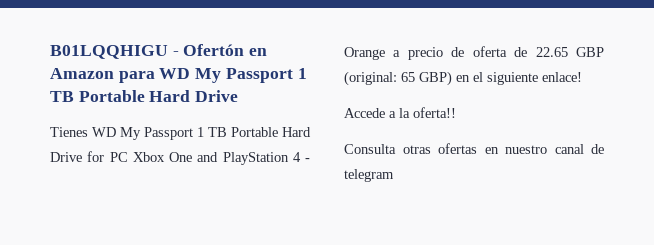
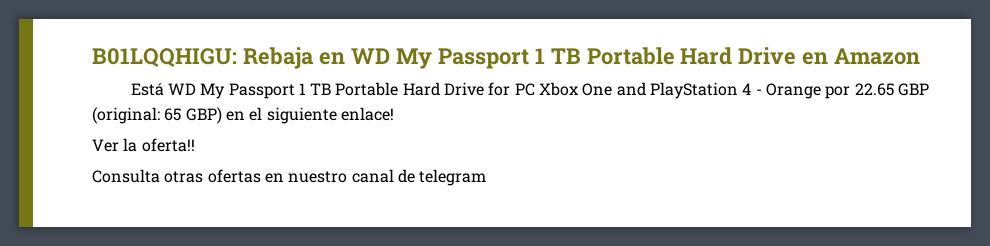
- B01LQQHIGU - Ofertón en Amazon para WD My Passport 1 TB Portable Hard Drive
- Tienes WD My Passport 1 TB Portable Hard Drive for PC Xbox One and PlayStation 4 - Orange a precio de oferta de 22.65 GBP (original: 65 GBP) en el siguiente enlace!
+ B01LQQHIGU: Rebaja en WD My Passport 1 TB Portable Hard Drive en Amazon
+ Está WD My Passport 1 TB Portable Hard Drive for PC Xbox One and PlayStation 4 - Orange por 22.65 GBP (original: 65 GBP) en el siguiente enlace!
- Accede a la oferta!!
+ Ver la oferta!!

